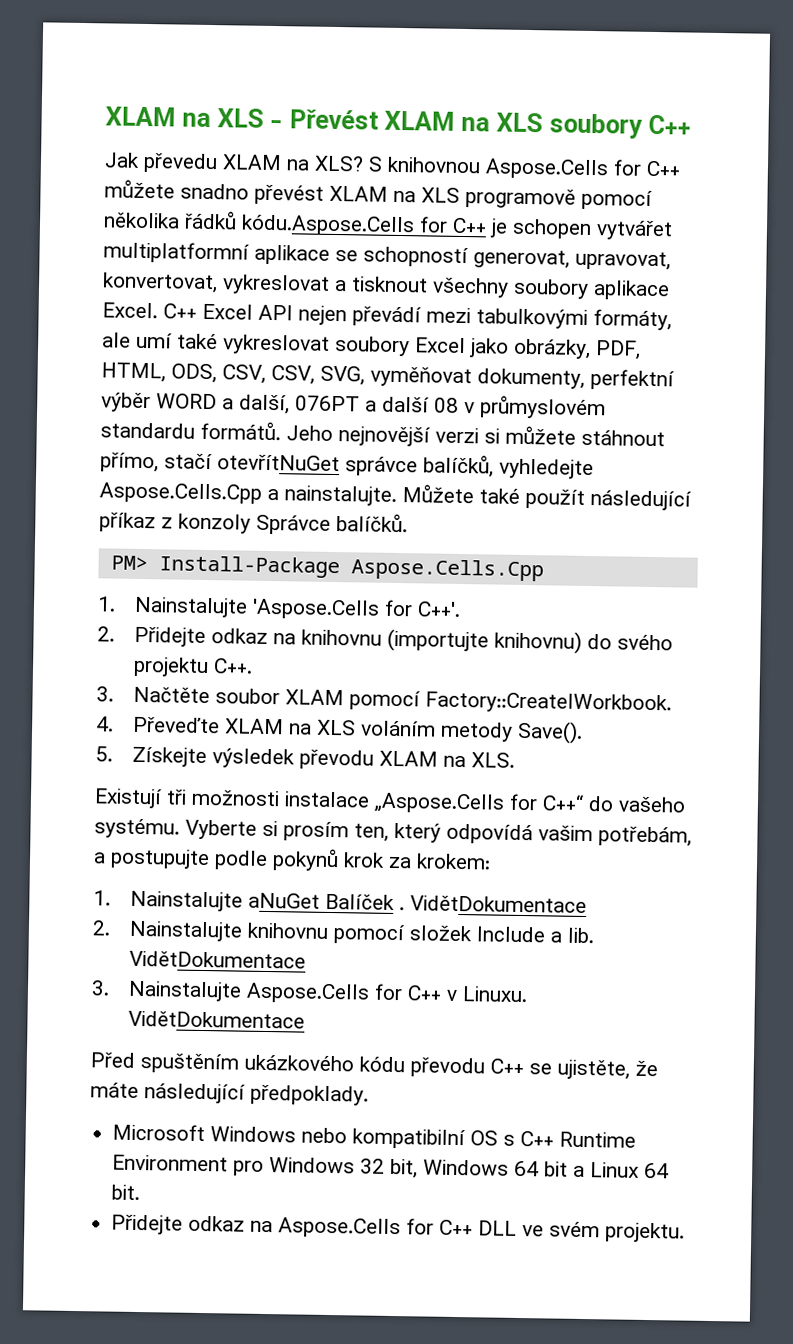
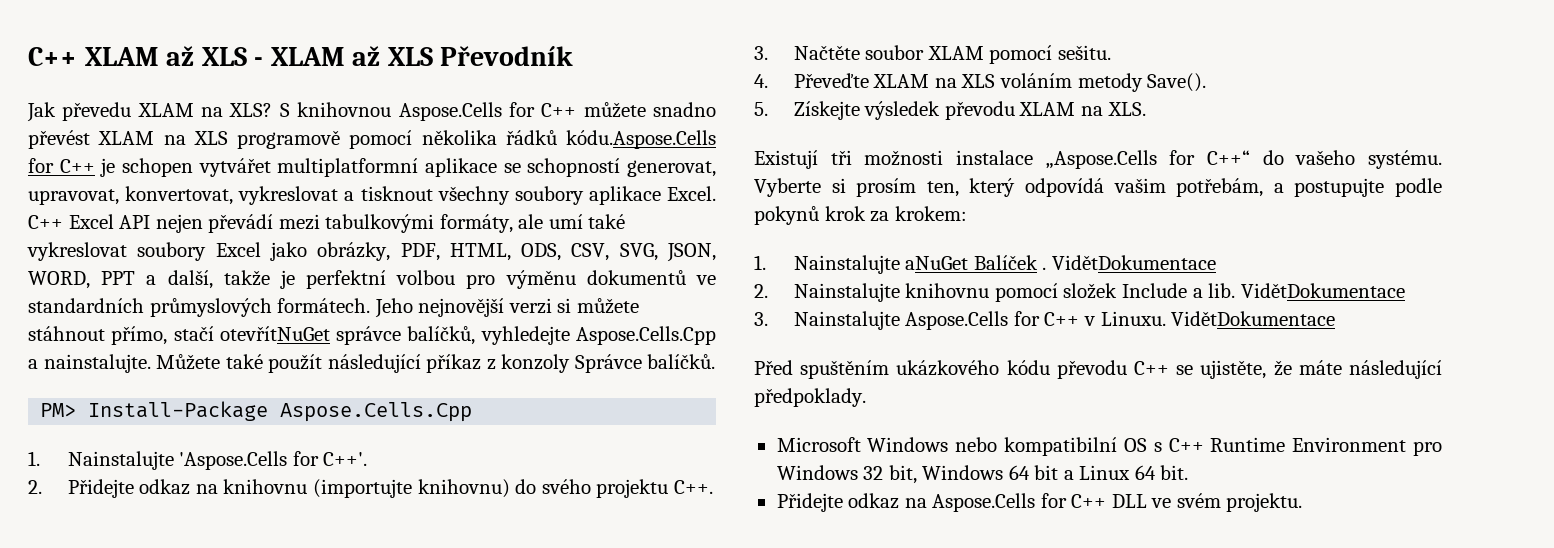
- XLAM na XLS - Převést XLAM na XLS soubory C++
+ C++ XLAM až XLS - XLAM až XLS Převodník
- C++ Excel API nejen převádí mezi tabulkovými formáty, ale umí také vykreslovat soubory Excel jako obrázky, PDF, HTML, ODS, CSV, CSV, SVG, vyměňovat dokumenty, perfektní výběr WORD a další, 076PT a další 08 v průmyslovém standardu formátů.
+ C++ Excel API nejen převádí mezi tabulkovými formáty, ale umí také vykreslovat soubory Excel jako obrázky, PDF, HTML, ODS, CSV, SVG, JSON, WORD, PPT a další, takže je perfektní volbou pro výměnu dokumentů ve standardních průmyslových formátech.
- 3. Načtěte soubor XLAM pomocí Factory::CreateIWorkbook.
+ 3. Načtěte soubor XLAM pomocí sešitu.

